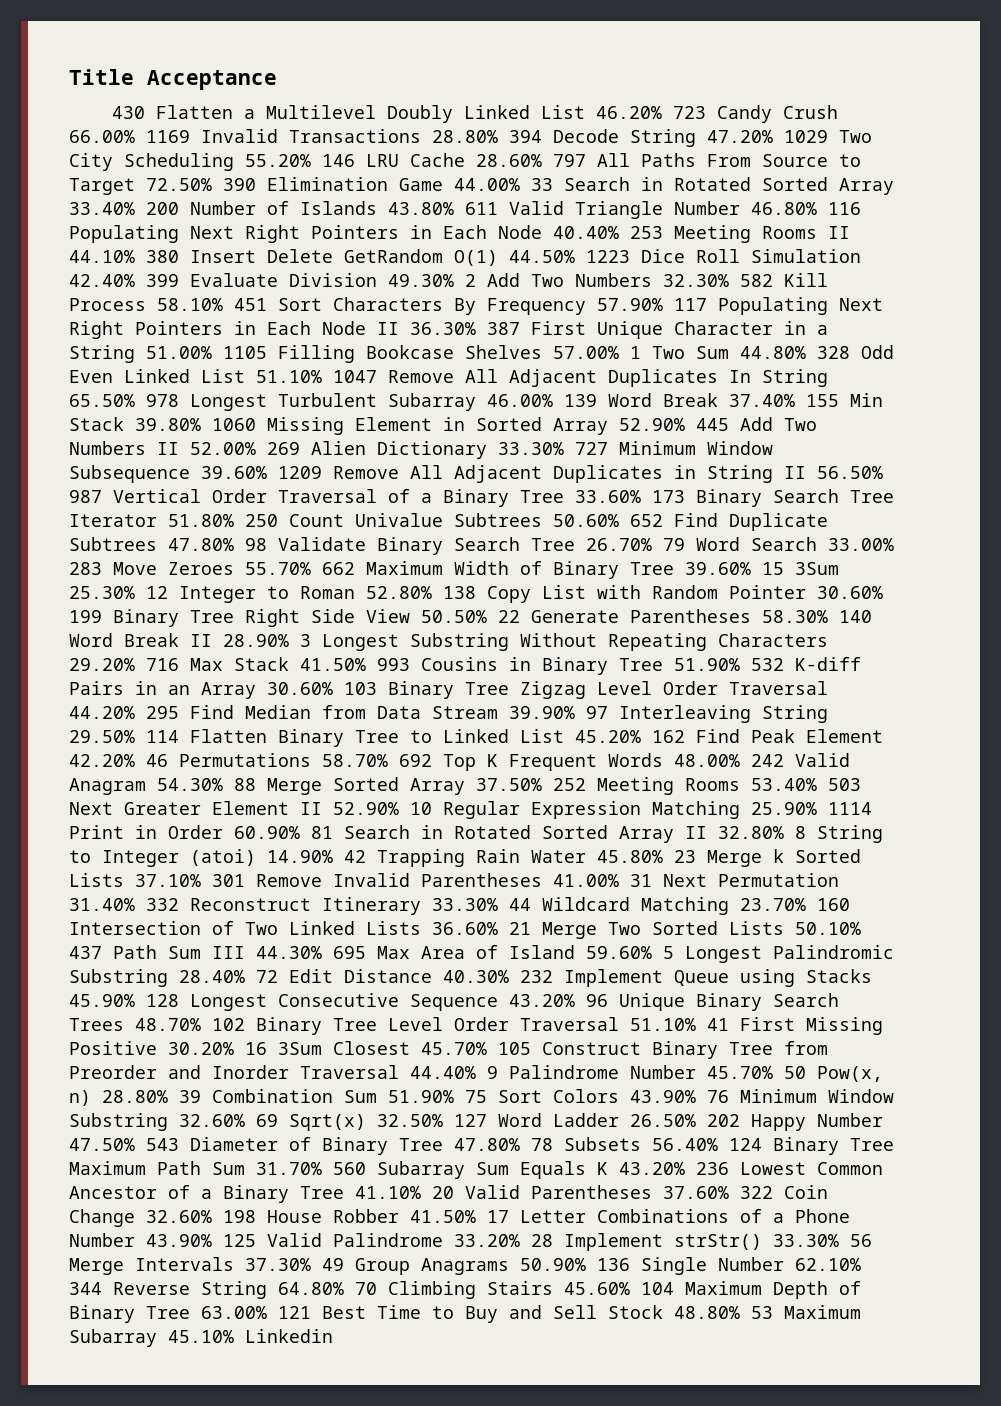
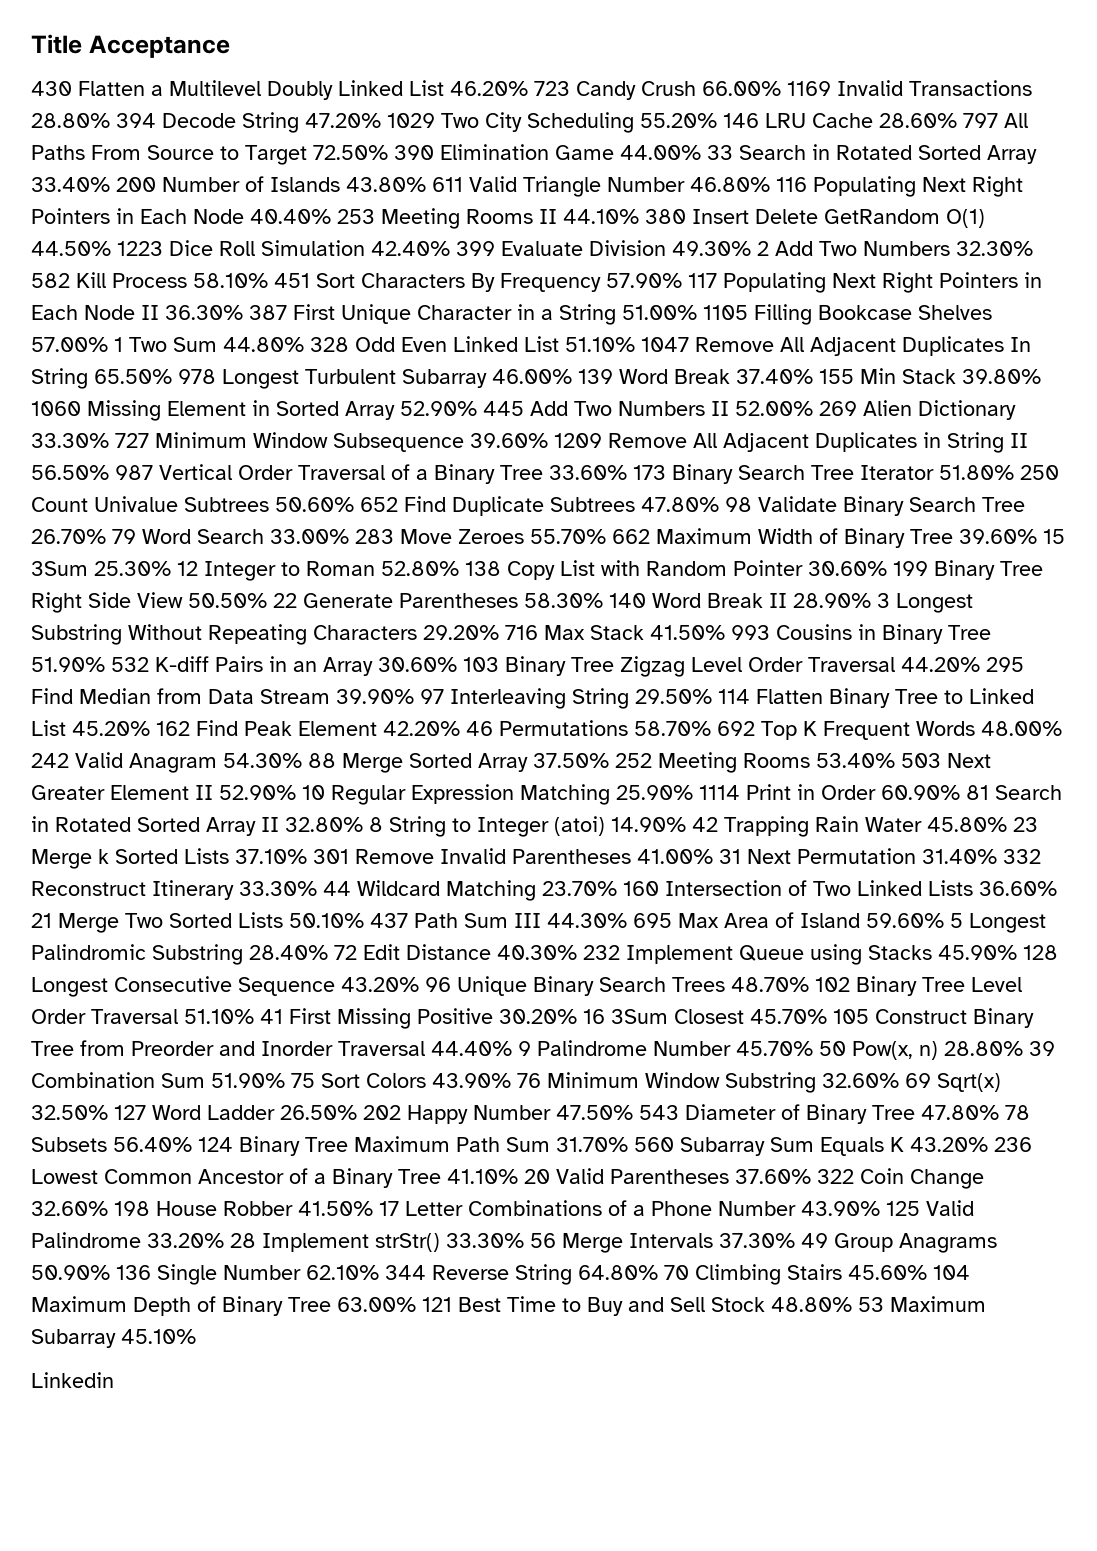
- 430 Flatten a Multilevel Doubly Linked List 46.20% 723 Candy Crush 66.00% 1169 Invalid Transactions 28.80% 394 Decode String 47.20% 1029 Two City Scheduling 55.20% 146 LRU Cache 28.60% 797 All Paths From Source to Target 72.50% 390 Elimination Game 44.00% 33 Search in Rotated Sorted Array 33.40% 200 Number of Islands 43.80% 611 Valid Triangle Number 46.80% 116 Populating Next Right Pointers in Each Node 40.40% 253 Meeting Rooms II 44.10% 380 Insert Delete GetRandom O(1) 44.50% 1223 Dice Roll Simulation 42.40% 399 Evaluate Division 49.30% 2 Add Two Numbers 32.30% 582 Kill Process 58.10% 451 Sort Characters By Frequency 57.90% 117 Populating Next Right Pointers in Each Node II 36.30% 387 First Unique Character in a String 51.00% 1105 Filling Bookcase Shelves 57.00% 1 Two Sum 44.80% 328 Odd Even Linked List 51.10% 1047 Remove All Adjacent Duplicates In String 65.50% 978 Longest Turbulent Subarray 46.00% 139 Word Break 37.40% 155 Min Stack 39.80% 1060 Missing Element in Sorted Array 52.90% 445 Add Two Numbers II 52.00% 269 Alien Dictionary 33.30% 727 Minimum Window Subsequence 39.60% 1209 Remove All Adjacent Duplicates in String II 56.50% 987 Vertical Order Traversal of a Binary Tree 33.60% 173 Binary Search Tree Iterator 51.80% 250 Count Univalue Subtrees 50.60% 652 Find Duplicate Subtrees 47.80% 98 Validate Binary Search Tree 26.70% 79 Word Search 33.00% 283 Move Zeroes 55.70% 662 Maximum Width of Binary Tree 39.60% 15 3Sum 25.30% 12 Integer to Roman 52.80% 138 Copy List with Random Pointer 30.60% 199 Binary Tree Right Side View 50.50% 22 Generate Parentheses 58.30% 140 Word Break II 28.90% 3 Longest Substring Without Repeating Characters 29.20% 716 Max Stack 41.50% 993 Cousins in Binary Tree 51.90% 532 K-diff Pairs in an Array 30.60% 103 Binary Tree Zigzag Level Order Traversal 44.20% 295 Find Median from Data Stream 39.90% 97 Interleaving String 29.50% 114 Flatten Binary Tree to Linked List 45.20% 162 Find Peak Element 42.20% 46 Permutations 58.70% 692 Top K Frequent Words 48.00% 242 Valid Anagram 54.30% 88 Merge Sorted Array 37.50% 252 Meeting Rooms 53.40% 503 Next Greater Element II 52.90% 10 Regular Expression Matching 25.90% 1114 Print in Order 60.90% 81 Search in Rotated Sorted Array II 32.80% 8 String to Integer (atoi) 14.90% 42 Trapping Rain Water 45.80% 23 Merge k Sorted Lists 37.10% 301 Remove Invalid Parentheses 41.00% 31 Next Permutation 31.40% 332 Reconstruct Itinerary 33.30% 44 Wildcard Matching 23.70% 160 Intersection of Two Linked Lists 36.60% 21 Merge Two Sorted Lists 50.10% 437 Path Sum III 44.30% 695 Max Area of Island 59.60% 5 Longest Palindromic Substring 28.40% 72 Edit Distance 40.30% 232 Implement Queue using Stacks 45.90% 128 Longest Consecutive Sequence 43.20% 96 Unique Binary Search Trees 48.70% 102 Binary Tree Level Order Traversal 51.10% 41 First Missing Positive 30.20% 16 3Sum Closest 45.70% 105 Construct Binary Tree from Preorder and Inorder Traversal 44.40% 9 Palindrome Number 45.70% 50 Pow(x, n) 28.80% 39 Combination Sum 51.90% 75 Sort Colors 43.90% 76 Minimum Window Substring 32.60% 69 Sqrt(x) 32.50% 127 Word Ladder 26.50% 202 Happy Number 47.50% 543 Diameter of Binary Tree 47.80% 78 Subsets 56.40% 124 Binary Tree Maximum Path Sum 31.70% 560 Subarray Sum Equals K 43.20% 236 Lowest Common Ancestor of a Binary Tree 41.10% 20 Valid Parentheses 37.60% 322 Coin Change 32.60% 198 House Robber 41.50% 17 Letter Combinations of a Phone Number 43.90% 125 Valid Palindrome 33.20% 28 Implement strStr() 33.30% 56 Merge Intervals 37.30% 49 Group Anagrams 50.90% 136 Single Number 62.10% 344 Reverse String 64.80% 70 Climbing Stairs 45.60% 104 Maximum Depth of Binary Tree 63.00% 121 Best Time to Buy and Sell Stock 48.80% 53 Maximum Subarray 45.10% Linkedin
+ 430 Flatten a Multilevel Doubly Linked List 46.20% 723 Candy Crush 66.00% 1169 Invalid Transactions 28.80% 394 Decode String 47.20% 1029 Two City Scheduling 55.20% 146 LRU Cache 28.60% 797 All Paths From Source to Target 72.50% 390 Elimination Game 44.00% 33 Search in Rotated Sorted Array 33.40% 200 Number of Islands 43.80% 611 Valid Triangle Number 46.80% 116 Populating Next Right Pointers in Each Node 40.40% 253 Meeting Rooms II 44.10% 380 Insert Delete GetRandom O(1) 44.50% 1223 Dice Roll Simulation 42.40% 399 Evaluate Division 49.30% 2 Add Two Numbers 32.30% 582 Kill Process 58.10% 451 Sort Characters By Frequency 57.90% 117 Populating Next Right Pointers in Each Node II 36.30% 387 First Unique Character in a String 51.00% 1105 Filling Bookcase Shelves 57.00% 1 Two Sum 44.80% 328 Odd Even Linked List 51.10% 1047 Remove All Adjacent Duplicates In String 65.50% 978 Longest Turbulent Subarray 46.00% 139 Word Break 37.40% 155 Min Stack 39.80% 1060 Missing Element in Sorted Array 52.90% 445 Add Two Numbers II 52.00% 269 Alien Dictionary 33.30% 727 Minimum Window Subsequence 39.60% 1209 Remove All Adjacent Duplicates in String II 56.50% 987 Vertical Order Traversal of a Binary Tree 33.60% 173 Binary Search Tree Iterator 51.80% 250 Count Univalue Subtrees 50.60% 652 Find Duplicate Subtrees 47.80% 98 Validate Binary Search Tree 26.70% 79 Word Search 33.00% 283 Move Zeroes 55.70% 662 Maximum Width of Binary Tree 39.60% 15 3Sum 25.30% 12 Integer to Roman 52.80% 138 Copy List with Random Pointer 30.60% 199 Binary Tree Right Side View 50.50% 22 Generate Parentheses 58.30% 140 Word Break II 28.90% 3 Longest Substring Without Repeating Characters 29.20% 716 Max Stack 41.50% 993 Cousins in Binary Tree 51.90% 532 K-diff Pairs in an Array 30.60% 103 Binary Tree Zigzag Level Order Traversal 44.20% 295 Find Median from Data Stream 39.90% 97 Interleaving String 29.50% 114 Flatten Binary Tree to Linked List 45.20% 162 Find Peak Element 42.20% 46 Permutations 58.70% 692 Top K Frequent Words 48.00% 242 Valid Anagram 54.30% 88 Merge Sorted Array 37.50% 252 Meeting Rooms 53.40% 503 Next Greater Element II 52.90% 10 Regular Expression Matching 25.90% 1114 Print in Order 60.90% 81 Search in Rotated Sorted Array II 32.80% 8 String to Integer (atoi) 14.90% 42 Trapping Rain Water 45.80% 23 Merge k Sorted Lists 37.10% 301 Remove Invalid Parentheses 41.00% 31 Next Permutation 31.40% 332 Reconstruct Itinerary 33.30% 44 Wildcard Matching 23.70% 160 Intersection of Two Linked Lists 36.60% 21 Merge Two Sorted Lists 50.10% 437 Path Sum III 44.30% 695 Max Area of Island 59.60% 5 Longest Palindromic Substring 28.40% 72 Edit Distance 40.30% 232 Implement Queue using Stacks 45.90% 128 Longest Consecutive Sequence 43.20% 96 Unique Binary Search Trees 48.70% 102 Binary Tree Level Order Traversal 51.10% 41 First Missing Positive 30.20% 16 3Sum Closest 45.70% 105 Construct Binary Tree from Preorder and Inorder Traversal 44.40% 9 Palindrome Number 45.70% 50 Pow(x, n) 28.80% 39 Combination Sum 51.90% 75 Sort Colors 43.90% 76 Minimum Window Substring 32.60% 69 Sqrt(x) 32.50% 127 Word Ladder 26.50% 202 Happy Number 47.50% 543 Diameter of Binary Tree 47.80% 78 Subsets 56.40% 124 Binary Tree Maximum Path Sum 31.70% 560 Subarray Sum Equals K 43.20% 236 Lowest Common Ancestor of a Binary Tree 41.10% 20 Valid Parentheses 37.60% 322 Coin Change 32.60% 198 House Robber 41.50% 17 Letter Combinations of a Phone Number 43.90% 125 Valid Palindrome 33.20% 28 Implement strStr() 33.30% 56 Merge Intervals 37.30% 49 Group Anagrams 50.90% 136 Single Number 62.10% 344 Reverse String 64.80% 70 Climbing Stairs 45.60% 104 Maximum Depth of Binary Tree 63.00% 121 Best Time to Buy and Sell Stock 48.80% 53 Maximum Subarray 45.10%
+ Linkedin

